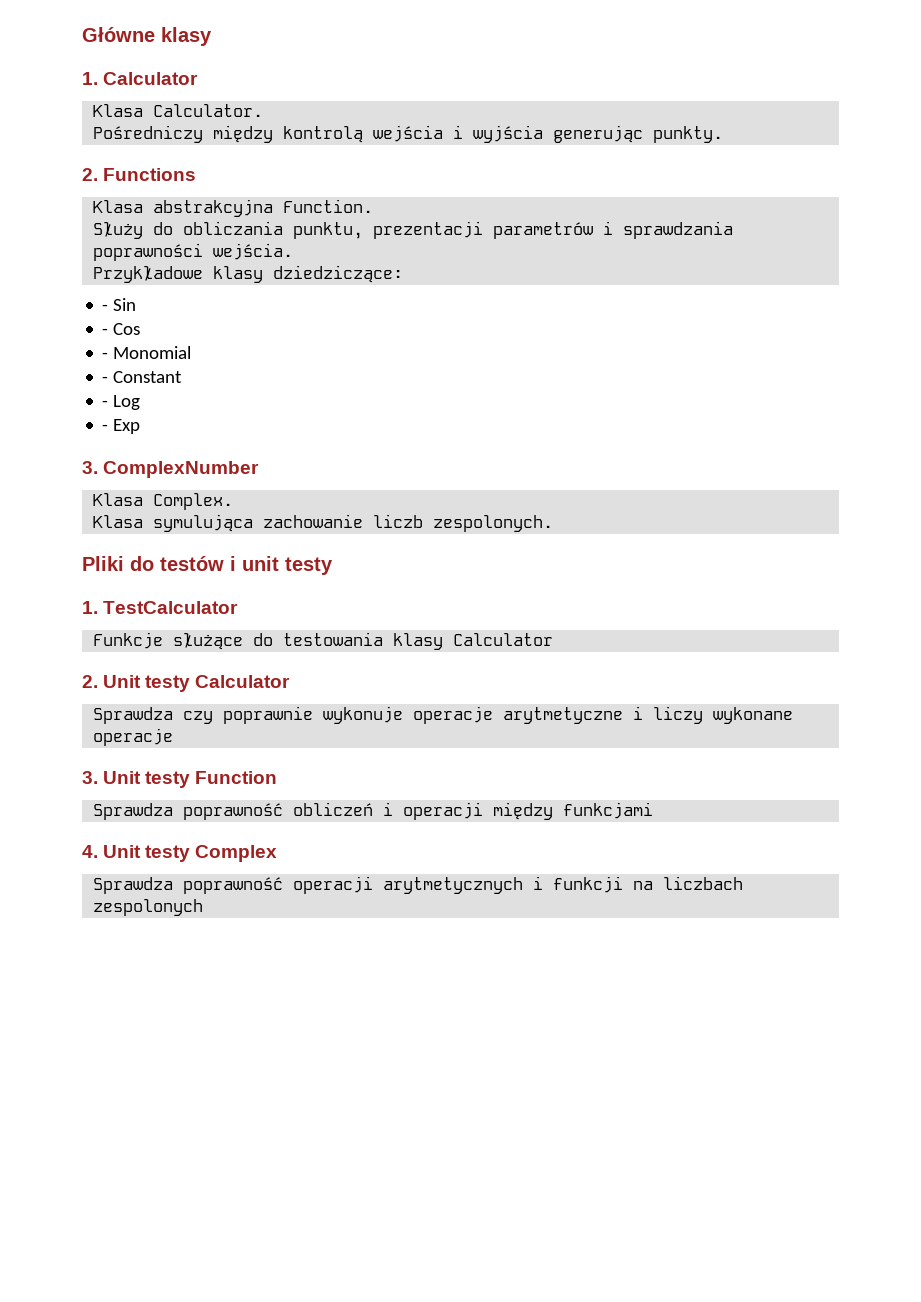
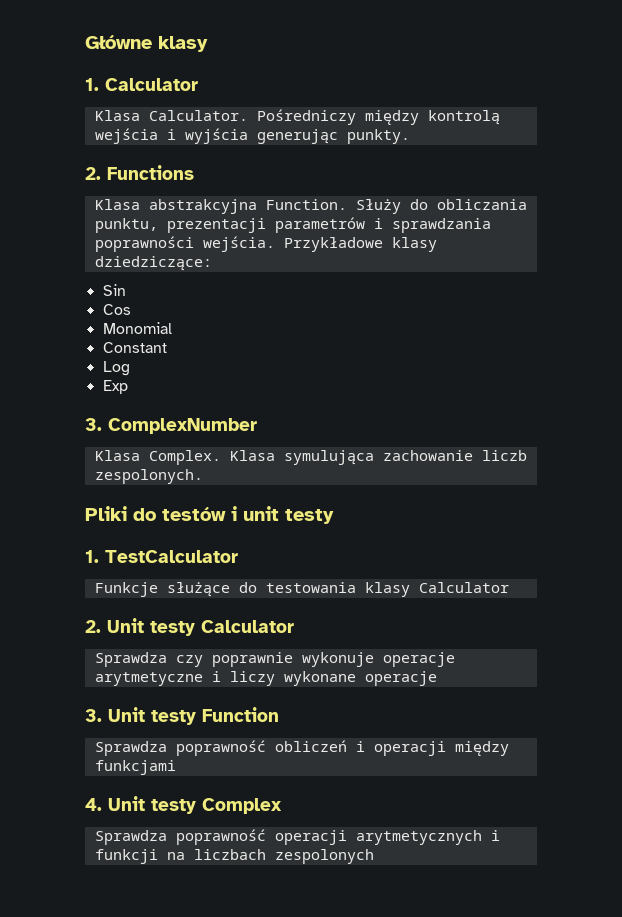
- Klasa Calculator.
- Pośredniczy między kontrolą wejścia i wyjścia generując punkty.
+ Klasa Calculator. Pośredniczy między kontrolą wejścia i wyjścia generując punkty.
- Klasa abstrakcyjna Function.
- Służy do obliczania punktu, prezentacji parametrów i sprawdzania poprawności wejścia.
- Przykładowe klasy dziedziczące:
+ Klasa abstrakcyjna Function. Służy do obliczania punktu, prezentacji parametrów i sprawdzania poprawności wejścia. Przykładowe klasy dziedziczące:
- - Sin
+ Sin
- - Cos
+ Cos
- - Monomial
+ Monomial
- - Constant
+ Constant
- - Log
+ Log
- - Exp
+ Exp
- Klasa Complex.
- Klasa symulująca zachowanie liczb zespolonych.
+ Klasa Complex. Klasa symulująca zachowanie liczb zespolonych.

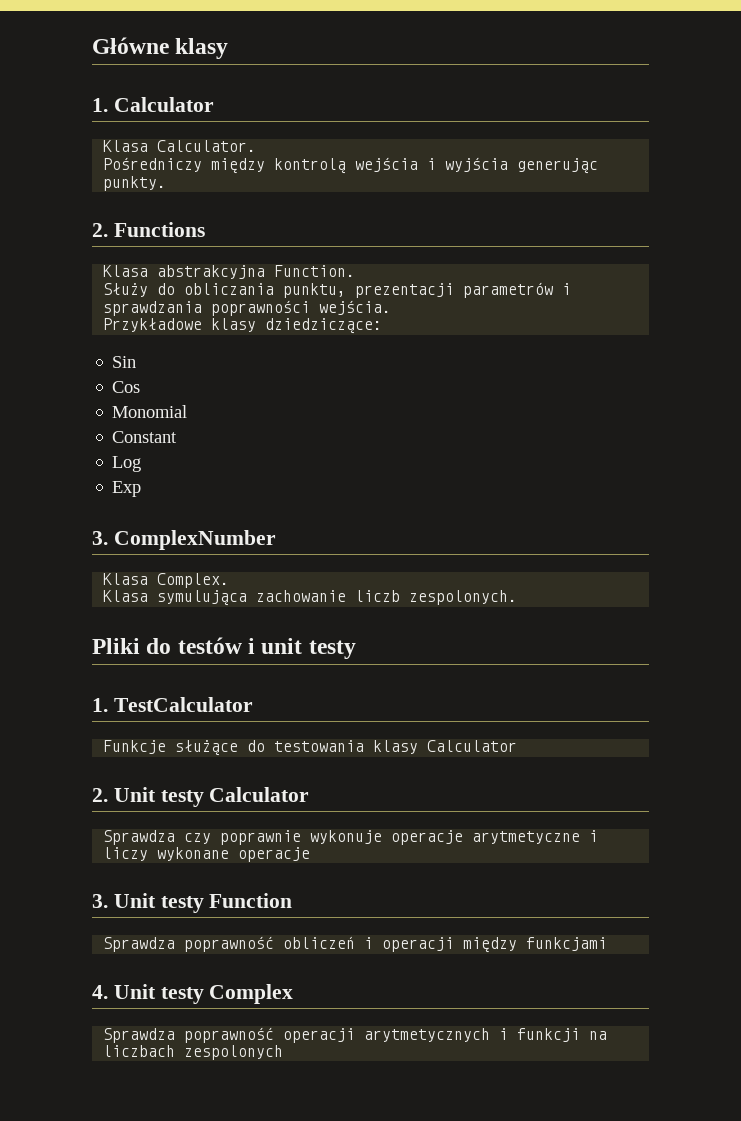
- Klasa Calculator. Pośredniczy między kontrolą wejścia i wyjścia generując punkty.
+ Klasa Calculator.
+ Pośredniczy między kontrolą wejścia i wyjścia generując punkty.
- Klasa abstrakcyjna Function. Służy do obliczania punktu, prezentacji parametrów i sprawdzania poprawności wejścia. Przykładowe klasy dziedziczące:
+ Klasa abstrakcyjna Function.
+ Służy do obliczania punktu, prezentacji parametrów i sprawdzania poprawności wejścia.
+ Przykładowe klasy dziedziczące:
- Klasa Complex. Klasa symulująca zachowanie liczb zespolonych.
+ Klasa Complex.
+ Klasa symulująca zachowanie liczb zespolonych.

